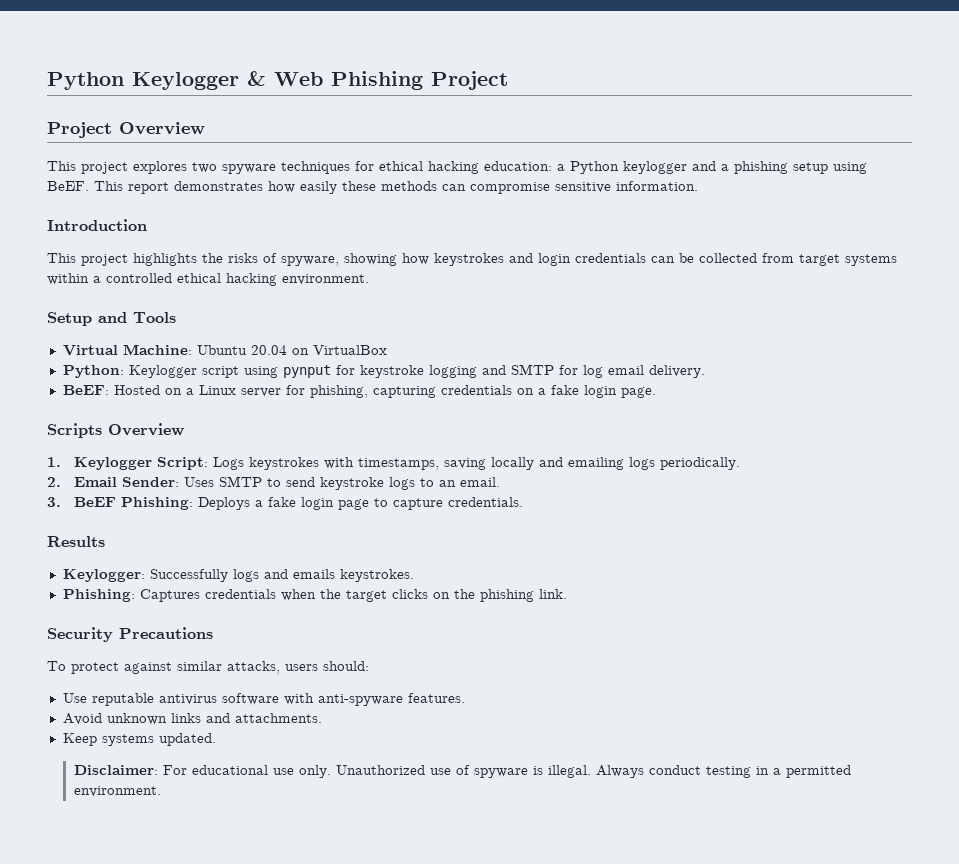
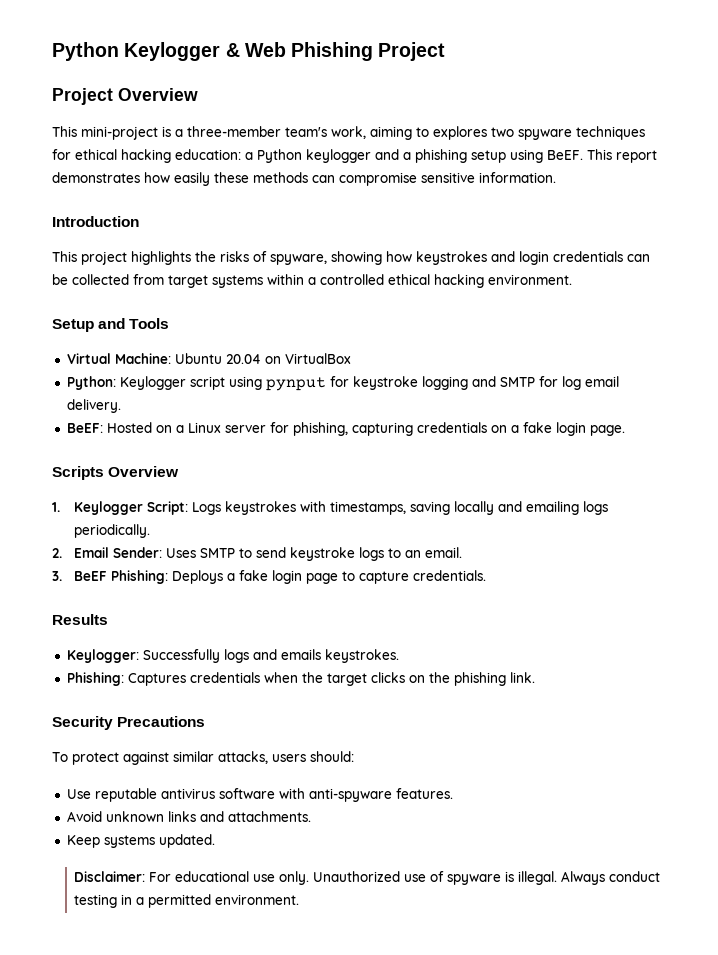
- This project explores two spyware techniques for ethical hacking education: a Python keylogger and a phishing setup using BeEF.
+ This mini-project is a three-member team's work, aiming to explores two spyware techniques for ethical hacking education: a Python keylogger and a phishing setup using BeEF.

